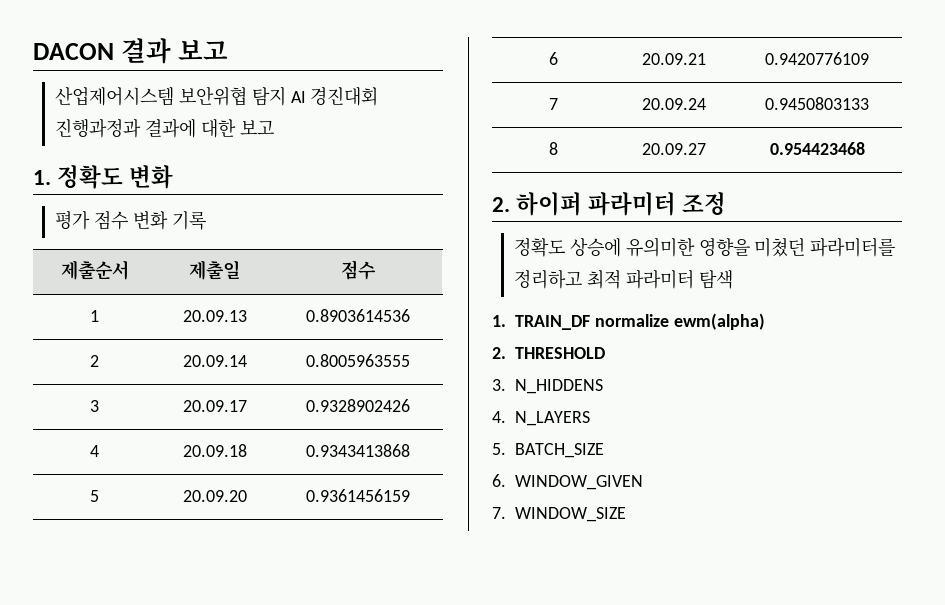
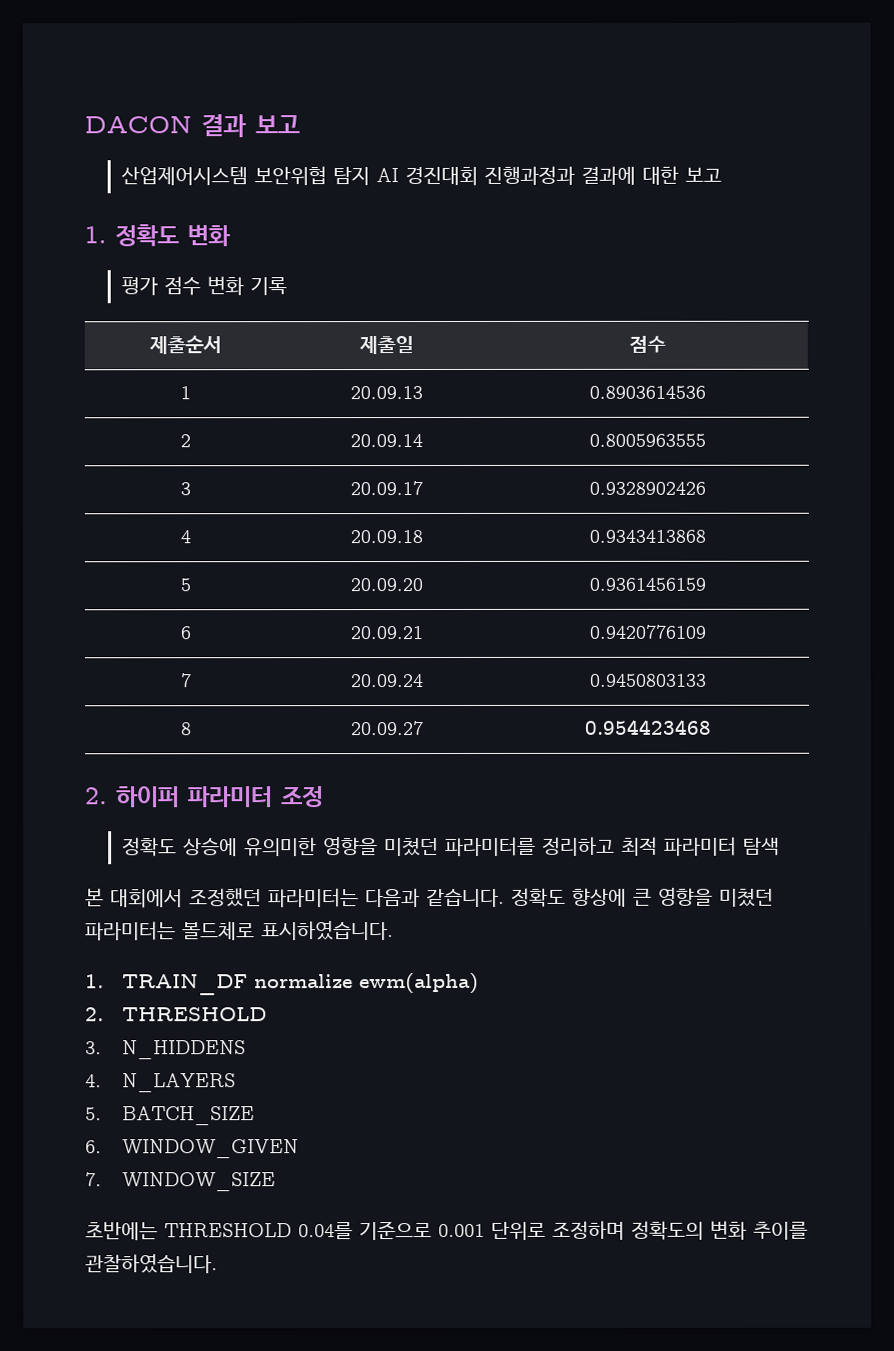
+ 본 대회에서 조정했던 파라미터는 다음과 같습니다. 정확도 향상에 큰 영향을 미쳤던 파라미터는 볼드체로 표시하였습니다.
+ 초반에는 THRESHOLD 0.04를 기준으로 0.001 단위로 조정하며 정확도의 변화 추이를 관찰하였습니다.

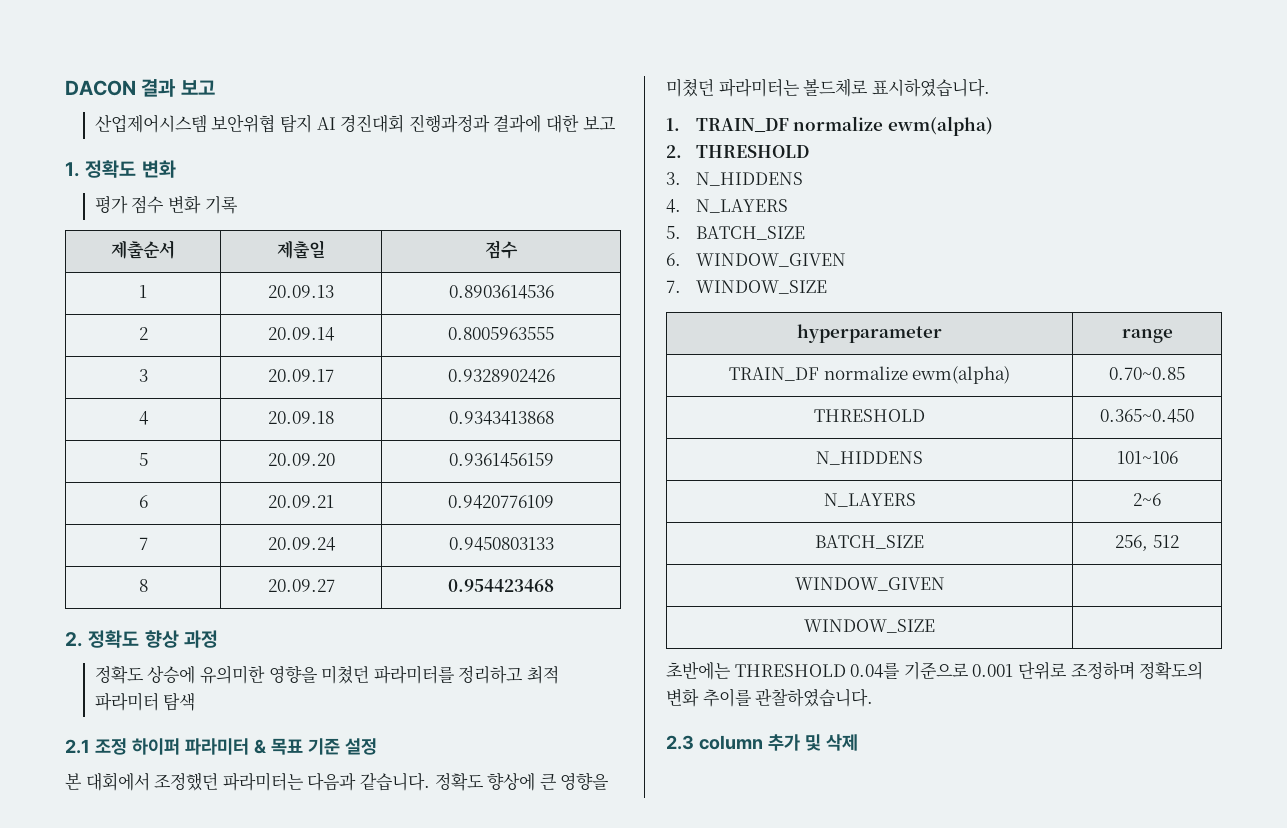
- 2. 하이퍼 파라미터 조정
+ 2. 정확도 향상 과정
+ 2.1 조정 하이퍼 파라미터 & 목표 기준 설정
+ hyperparameter | range
+ TRAIN_DF normalize ewm(alpha) | 0.70~0.85
+ THRESHOLD | 0.365~0.450
+ N_HIDDENS | 101~106
+ N_LAYERS | 2~6
+ BATCH_SIZE | 256, 512
+ WINDOW_GIVEN |
+ WINDOW_SIZE |
+ 2.3 column 추가 및 삭제

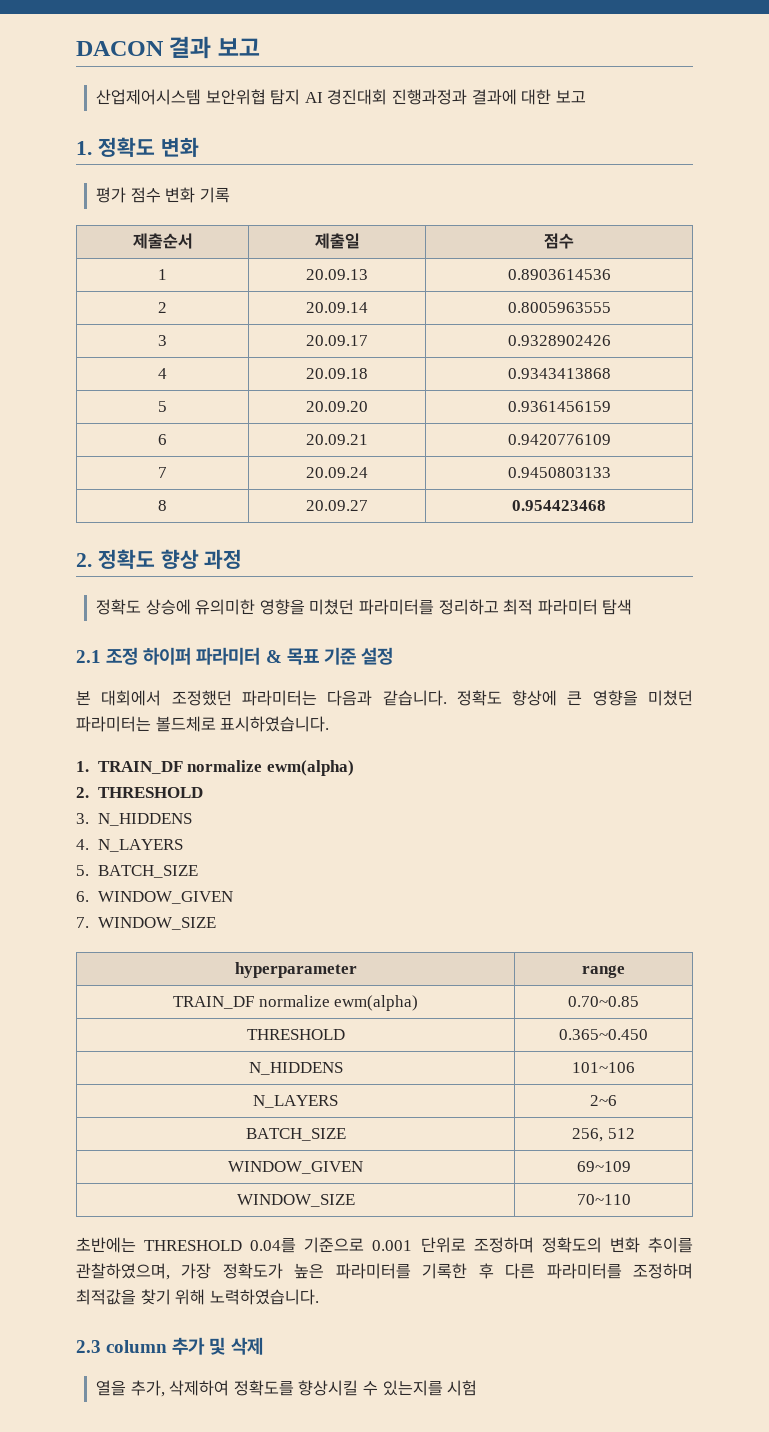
- WINDOW_GIVEN |
+ WINDOW_GIVEN | 69~109
- WINDOW_SIZE |
+ WINDOW_SIZE | 70~110
- 초반에는 THRESHOLD 0.04를 기준으로 0.001 단위로 조정하며 정확도의 변화 추이를 관찰하였습니다.
+ 초반에는 THRESHOLD 0.04를 기준으로 0.001 단위로 조정하며 정확도의 변화 추이를 관찰하였으며, 가장 정확도가 높은 파라미터를 기록한 후 다른 파라미터를 조정하며 최적값을 찾기 위해 노력하였습니다.
+ 열을 추가, 삭제하여 정확도를 향상시킬 수 있는지를 시험

